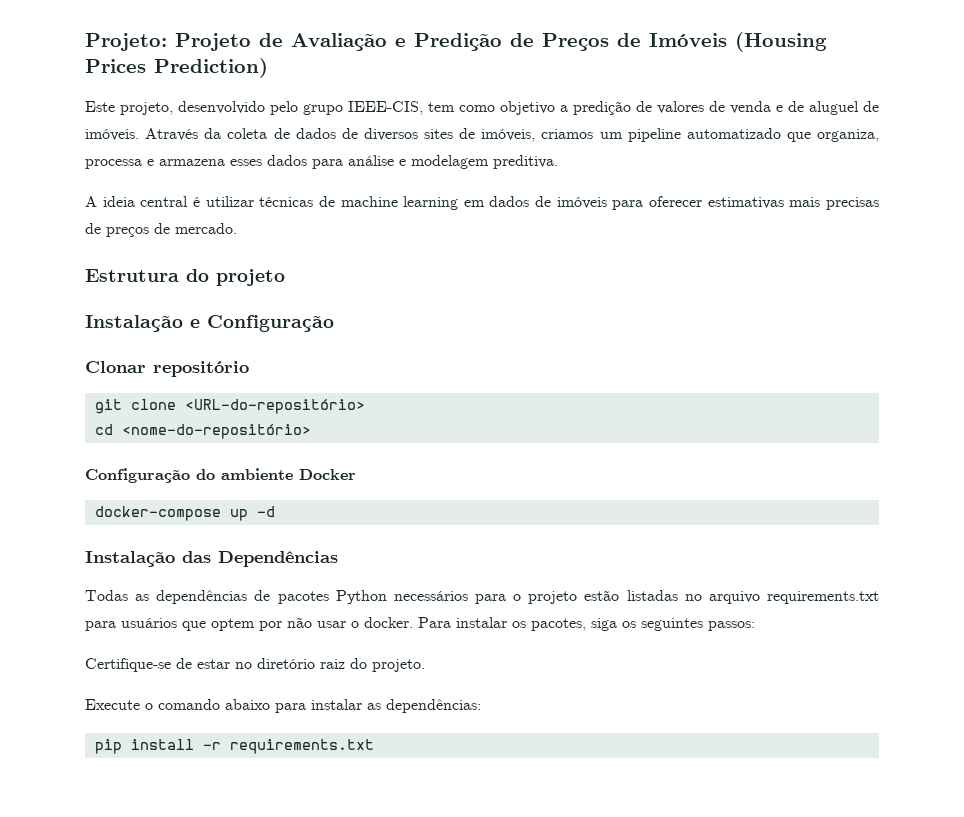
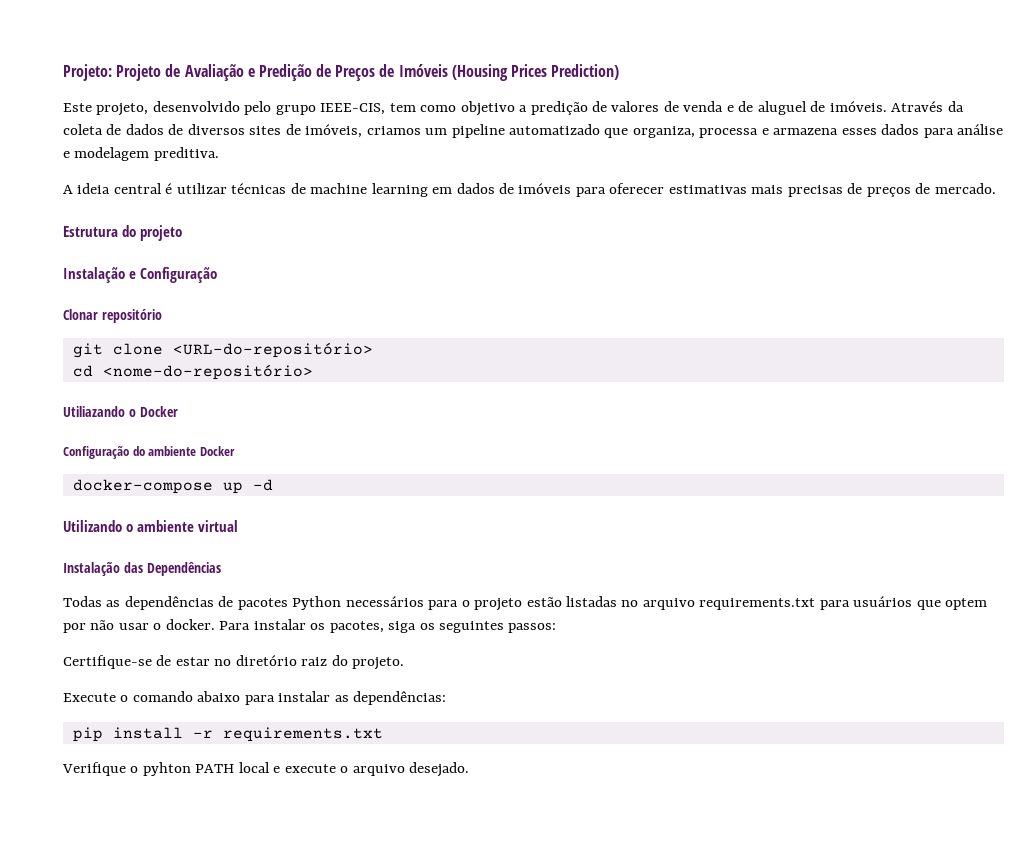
+ Utiliazando o Docker
+ Utilizando o ambiente virtual
+ Verifique o pyhton PATH local e execute o arquivo desejado.

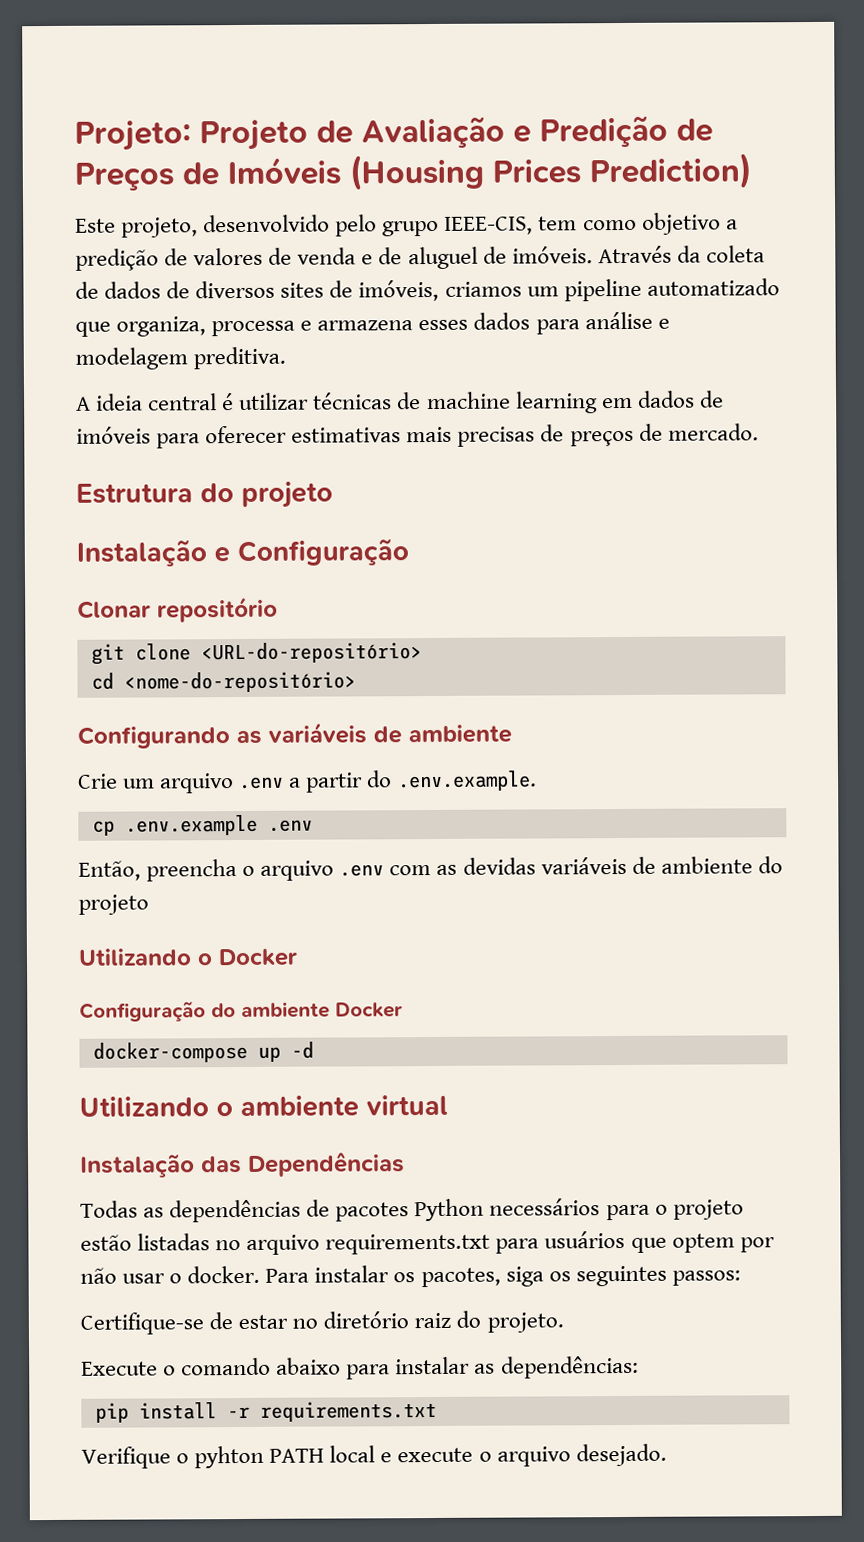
- Utiliazando o Docker
+ Configurando as variáveis de ambiente
+ Crie um arquivo .env a partir do .env.example.
+ cp .env.example .env
+ Então, preencha o arquivo .env com as devidas variáveis de ambiente do projeto
+ Utilizando o Docker

